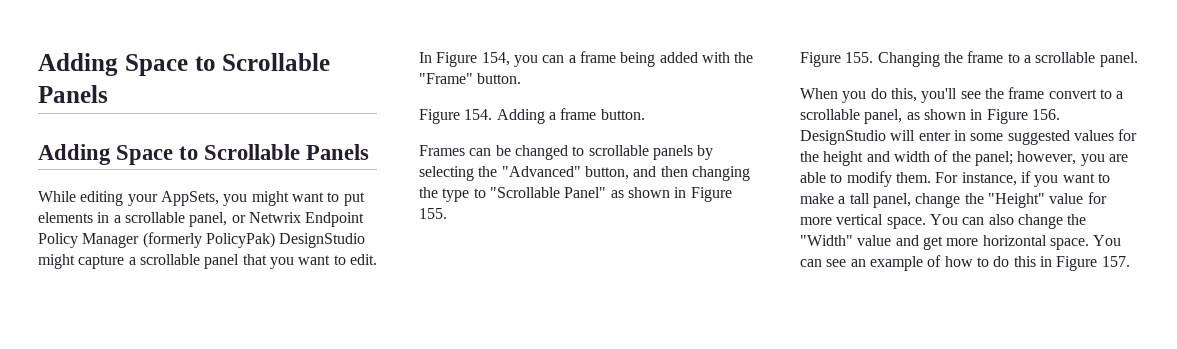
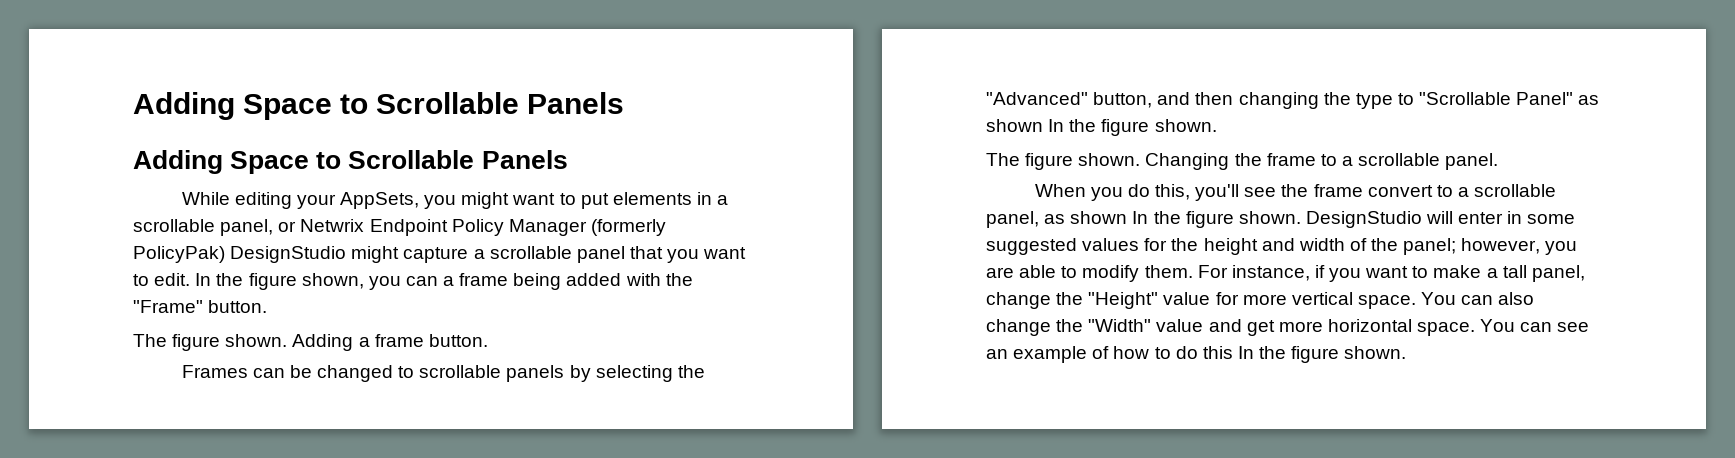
- In Figure 154, you can a frame being added with the "Frame" button.
+ In the figure shown, you can a frame being added with the "Frame" button.
- Figure 154. Adding a frame button.
+ The figure shown. Adding a frame button.
- Frames can be changed to scrollable panels by selecting the "Advanced" button, and then changing the type to "Scrollable Panel" as shown in Figure 155.
- Figure 155. Changing the frame to a scrollable panel.
+ Frames can be changed to scrollable panels by selecting the "Advanced" button, and then changing the type to "Scrollable Panel" as shown In the figure shown.
+ The figure shown. Changing the frame to a scrollable panel.
- When you do this, you'll see the frame convert to a scrollable panel, as shown in Figure 156. DesignStudio will enter in some suggested values for the height and width of the panel; however, you are able to modify them.
+ When you do this, you'll see the frame convert to a scrollable panel, as shown In the figure shown. DesignStudio will enter in some suggested values for the height and width of the panel; however, you are able to modify them.
- You can see an example of how to do this in Figure 157.
+ You can see an example of how to do this In the figure shown.

